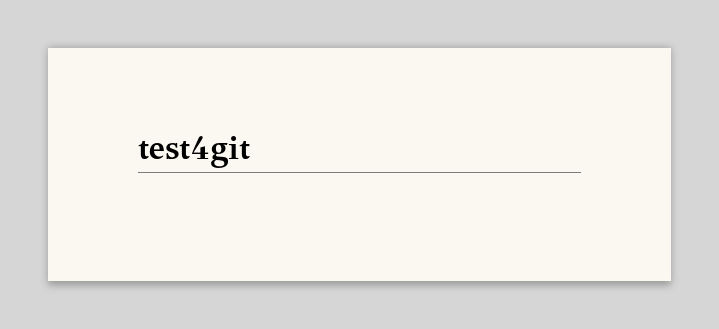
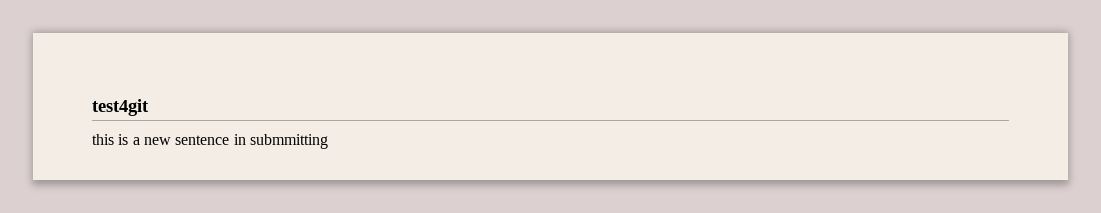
+ this is a new sentence in submmitting

